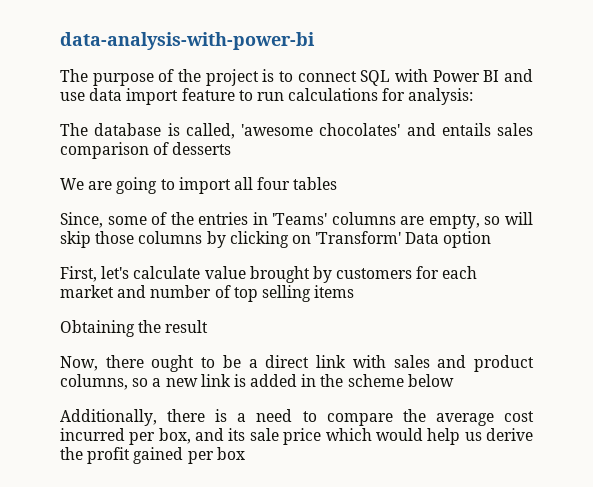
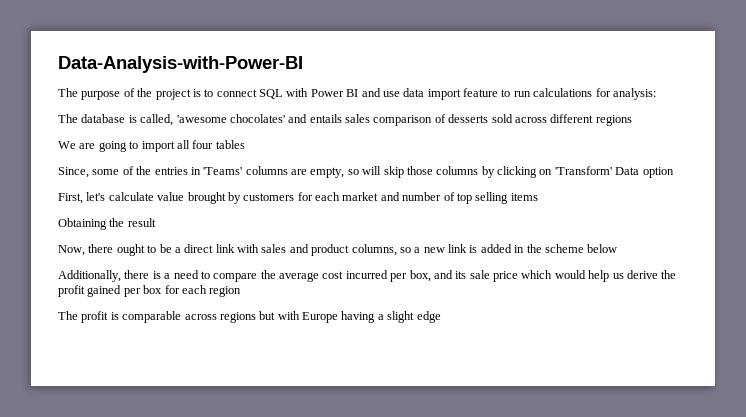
- data-analysis-with-power-bi
+ Data-Analysis-with-Power-BI
- The database is called, 'awesome chocolates' and entails sales comparison of desserts
+ The database is called, 'awesome chocolates' and entails sales comparison of desserts sold across different regions
- Additionally, there is a need to compare the average cost incurred per box, and its sale price which would help us derive the profit gained per box
+ Additionally, there is a need to compare the average cost incurred per box, and its sale price which would help us derive the profit gained per box for each region
+ The profit is comparable across regions but with Europe having a slight edge

